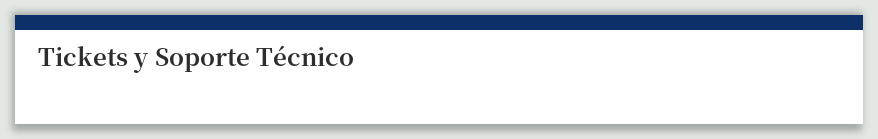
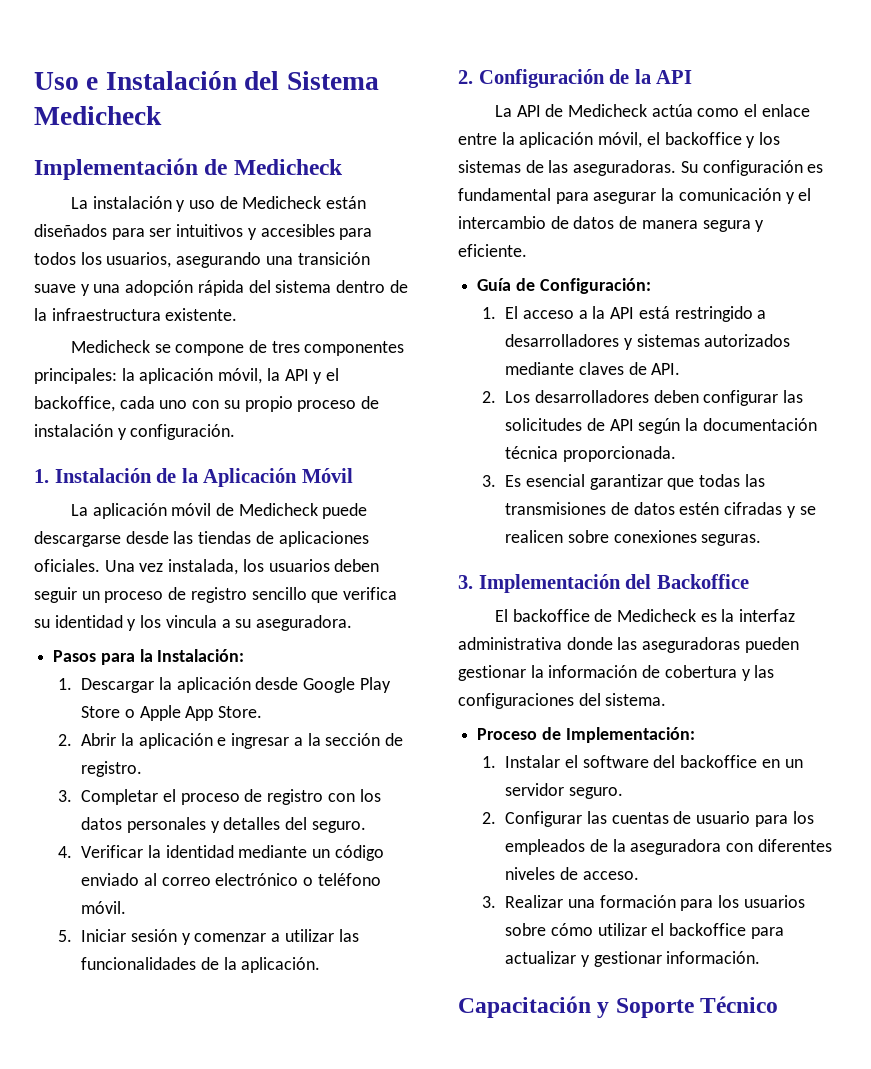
- Tickets y Soporte Técnico
+ Uso e Instalación del Sistema Medicheck
+ Implementación de Medicheck
+ La instalación y uso de Medicheck están diseñados para ser intuitivos y accesibles para todos los usuarios, asegurando una transición suave y una adopción rápida del sistema dentro de la infraestructura existente.
+ Medicheck se compone de tres componentes principales: la aplicación móvil, la API y el backoffice, cada uno con su propio proceso de instalación y configuración.
+ 1. Instalación de la Aplicación Móvil
+ La aplicación móvil de Medicheck puede descargarse desde las tiendas de aplicaciones oficiales. Una vez instalada, los usuarios deben seguir un proceso de registro sencillo que verifica su identidad y los vincula a su aseguradora.
+ Pasos para la Instalación:
+ 1. Descargar la aplicación desde Google Play Store o Apple App Store.
+ 2. Abrir la aplicación e ingresar a la sección de registro.
+ 3. Completar el proceso de registro con los datos personales y detalles del seguro.
+ 4. Verificar la identidad mediante un código enviado al correo electrónico o teléfono móvil.
+ 5. Iniciar sesión y comenzar a utilizar las funcionalidades de la aplicación.
+ 2. Configuración de la API
+ La API de Medicheck actúa como el enlace entre la aplicación móvil, el backoffice y los sistemas de las aseguradoras. Su configuración es fundamental para asegurar la comunicación y el intercambio de datos de manera segura y eficiente.
+ Guía de Configuración:
+ 1. El acceso a la API está restringido a desarrolladores y sistemas autorizados mediante claves de API.
+ 2. Los desarrolladores deben configurar las solicitudes de API según la documentación técnica proporcionada.
+ 3. Es esencial garantizar que todas las transmisiones de datos estén cifradas y se realicen sobre conexiones seguras.
+ 3. Implementación del Backoffice
+ El backoffice de Medicheck es la interfaz administrativa donde las aseguradoras pueden gestionar la información de cobertura y las configuraciones del sistema.
+ Proceso de Implementación:
+ 1. Instalar el software del backoffice en un servidor seguro.
+ 2. Configurar las cuentas de usuario para los empleados de la aseguradora con diferentes niveles de acceso.
+ 3. Realizar una formación para los usuarios sobre cómo utilizar el backoffice para actualizar y gestionar información.
+ Capacitación y Soporte Técnico

